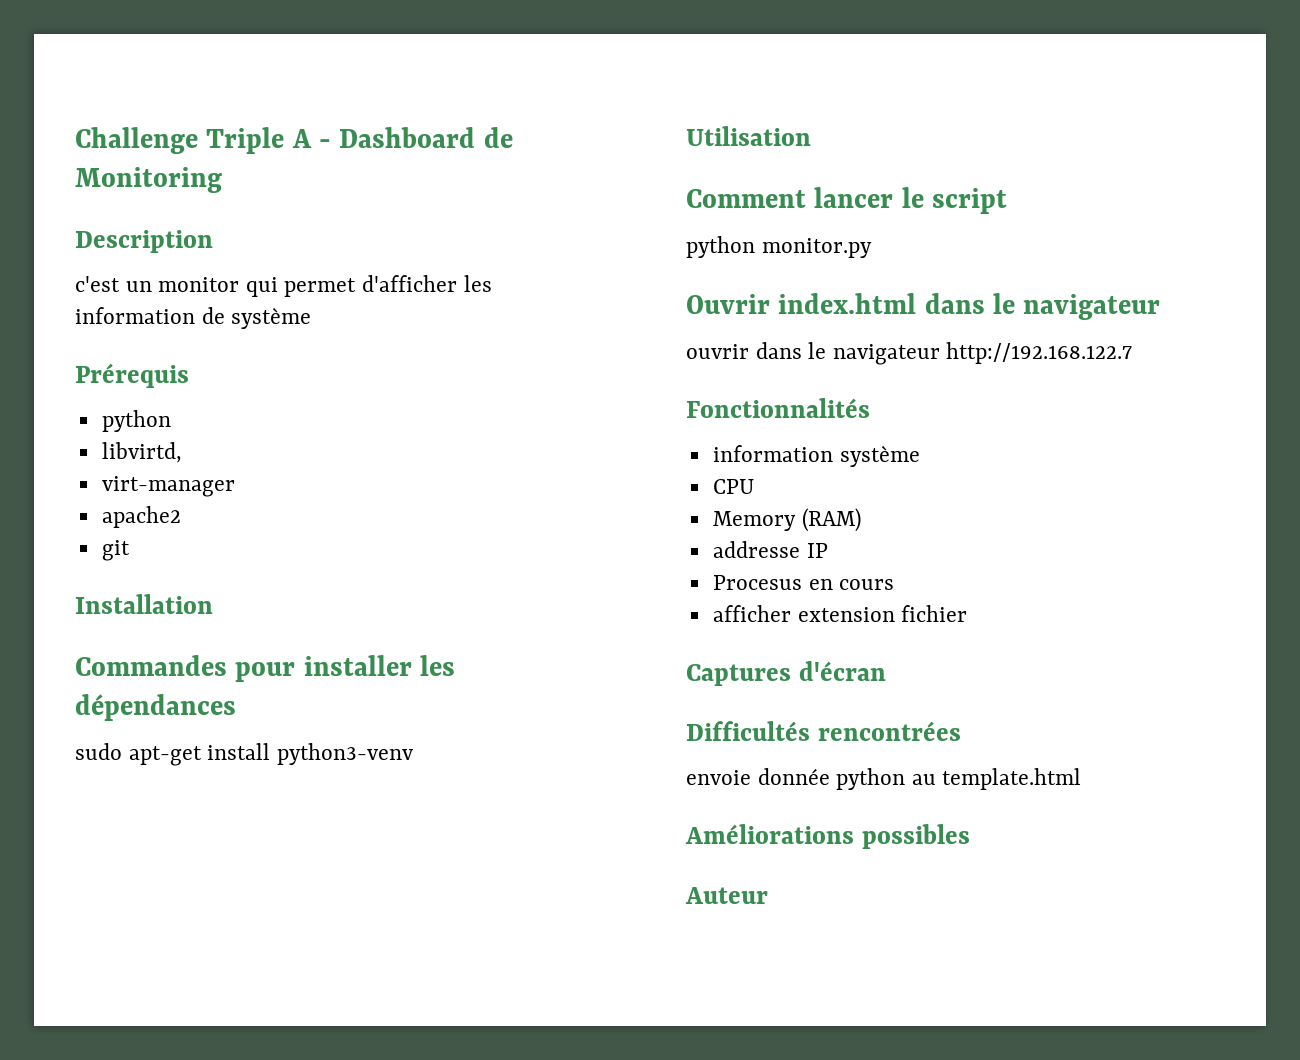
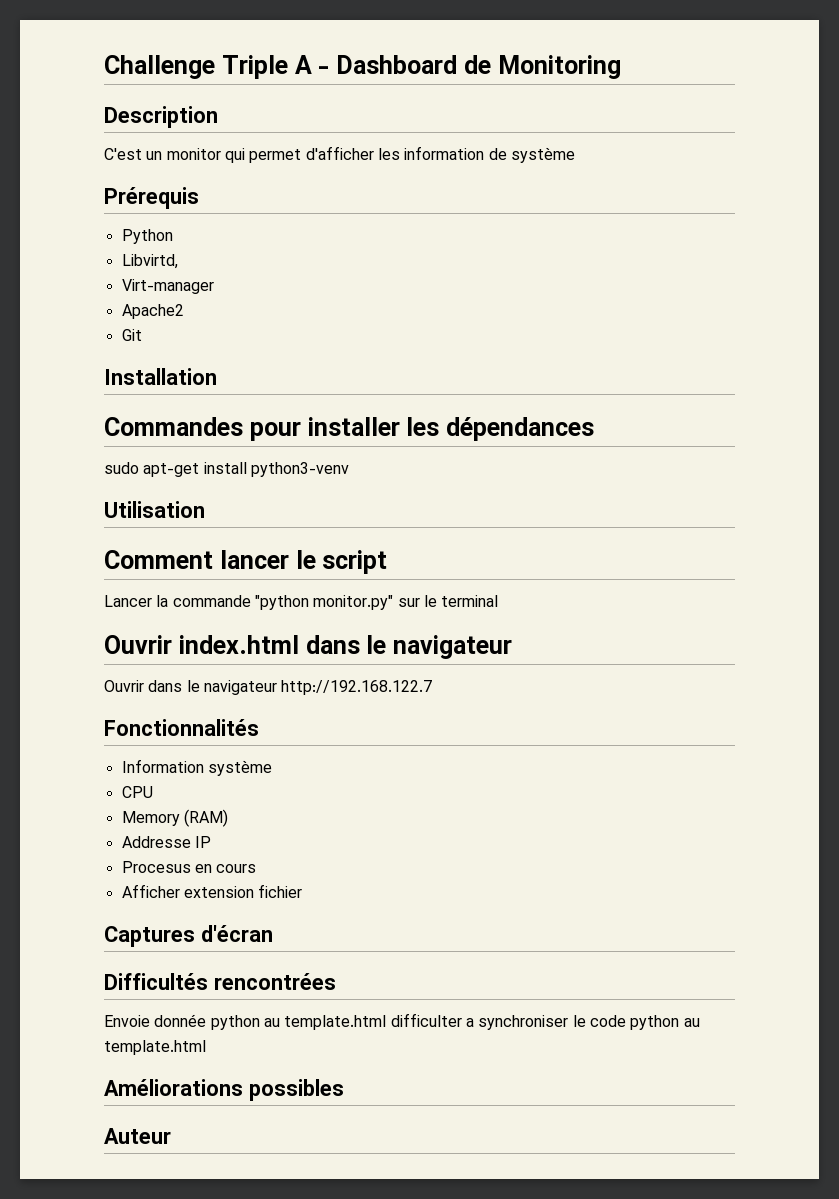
- c'est un monitor qui permet d'afficher les information de système
+ C'est un monitor qui permet d'afficher les information de système
  Prérequis
- python
- libvirtd,
- virt-manager
- apache2
- git
+ Python
+ Libvirtd,
+ Virt-manager
+ Apache2
+ Git
- python monitor.py
+ Lancer la commande "python monitor.py" sur le terminal
- ouvrir dans le navigateur http://192.168.122.7
+ Ouvrir dans le navigateur http://192.168.122.7
- information système
+ Information système
- addresse IP
+ Addresse IP
- afficher extension fichier
+ Afficher extension fichier
- envoie donnée python au template.html
+ Envoie donnée python au template.html difficulter a synchroniser le code python au template.html

